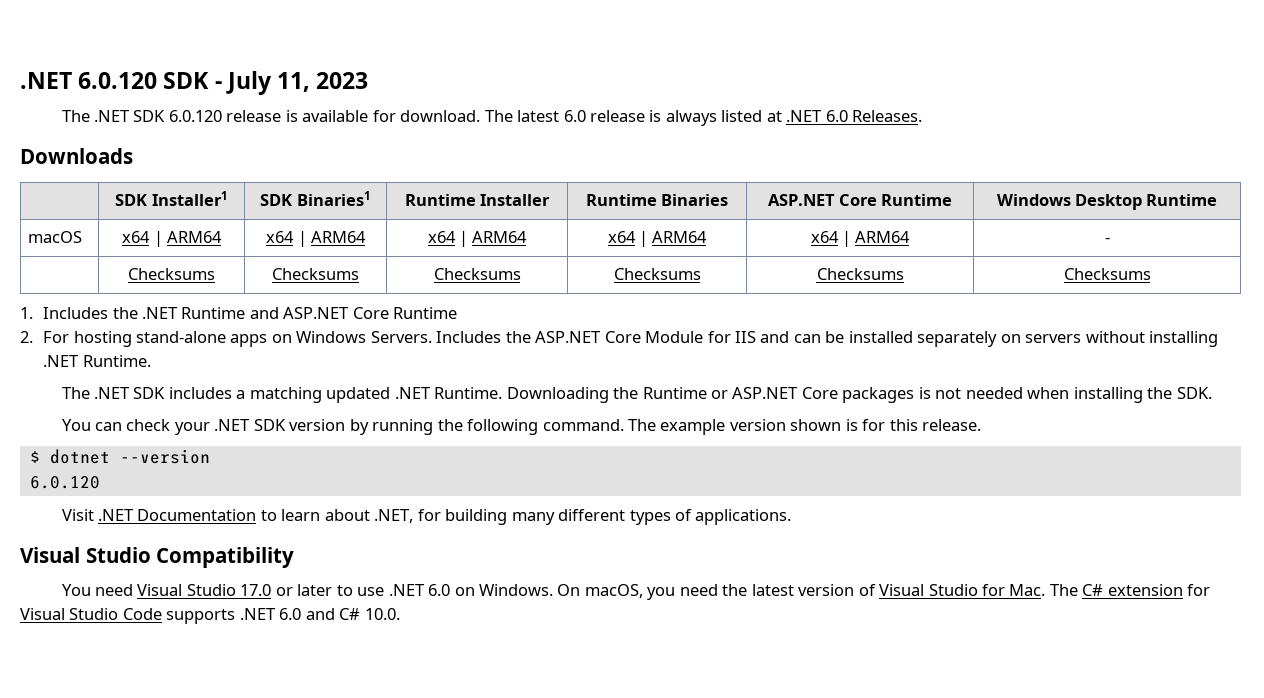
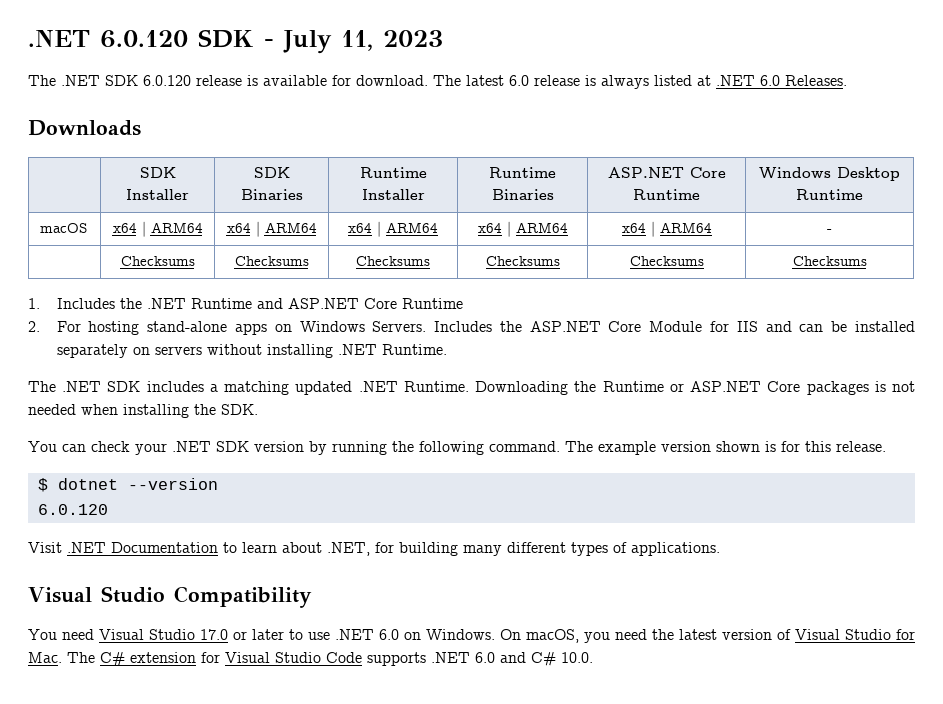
- | SDK Installer1 | SDK Binaries1 | Runtime Installer | Runtime Binaries | ASP.NET Core Runtime | Windows Desktop Runtime
+ | SDK Installer | SDK Binaries | Runtime Installer | Runtime Binaries | ASP.NET Core Runtime | Windows Desktop Runtime

